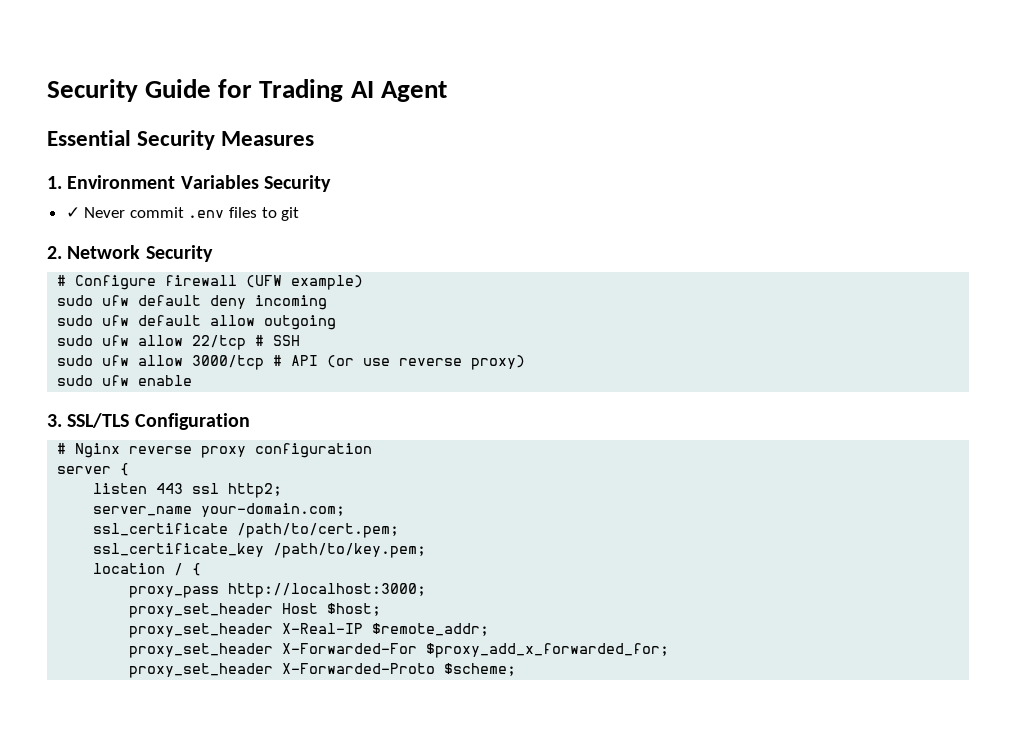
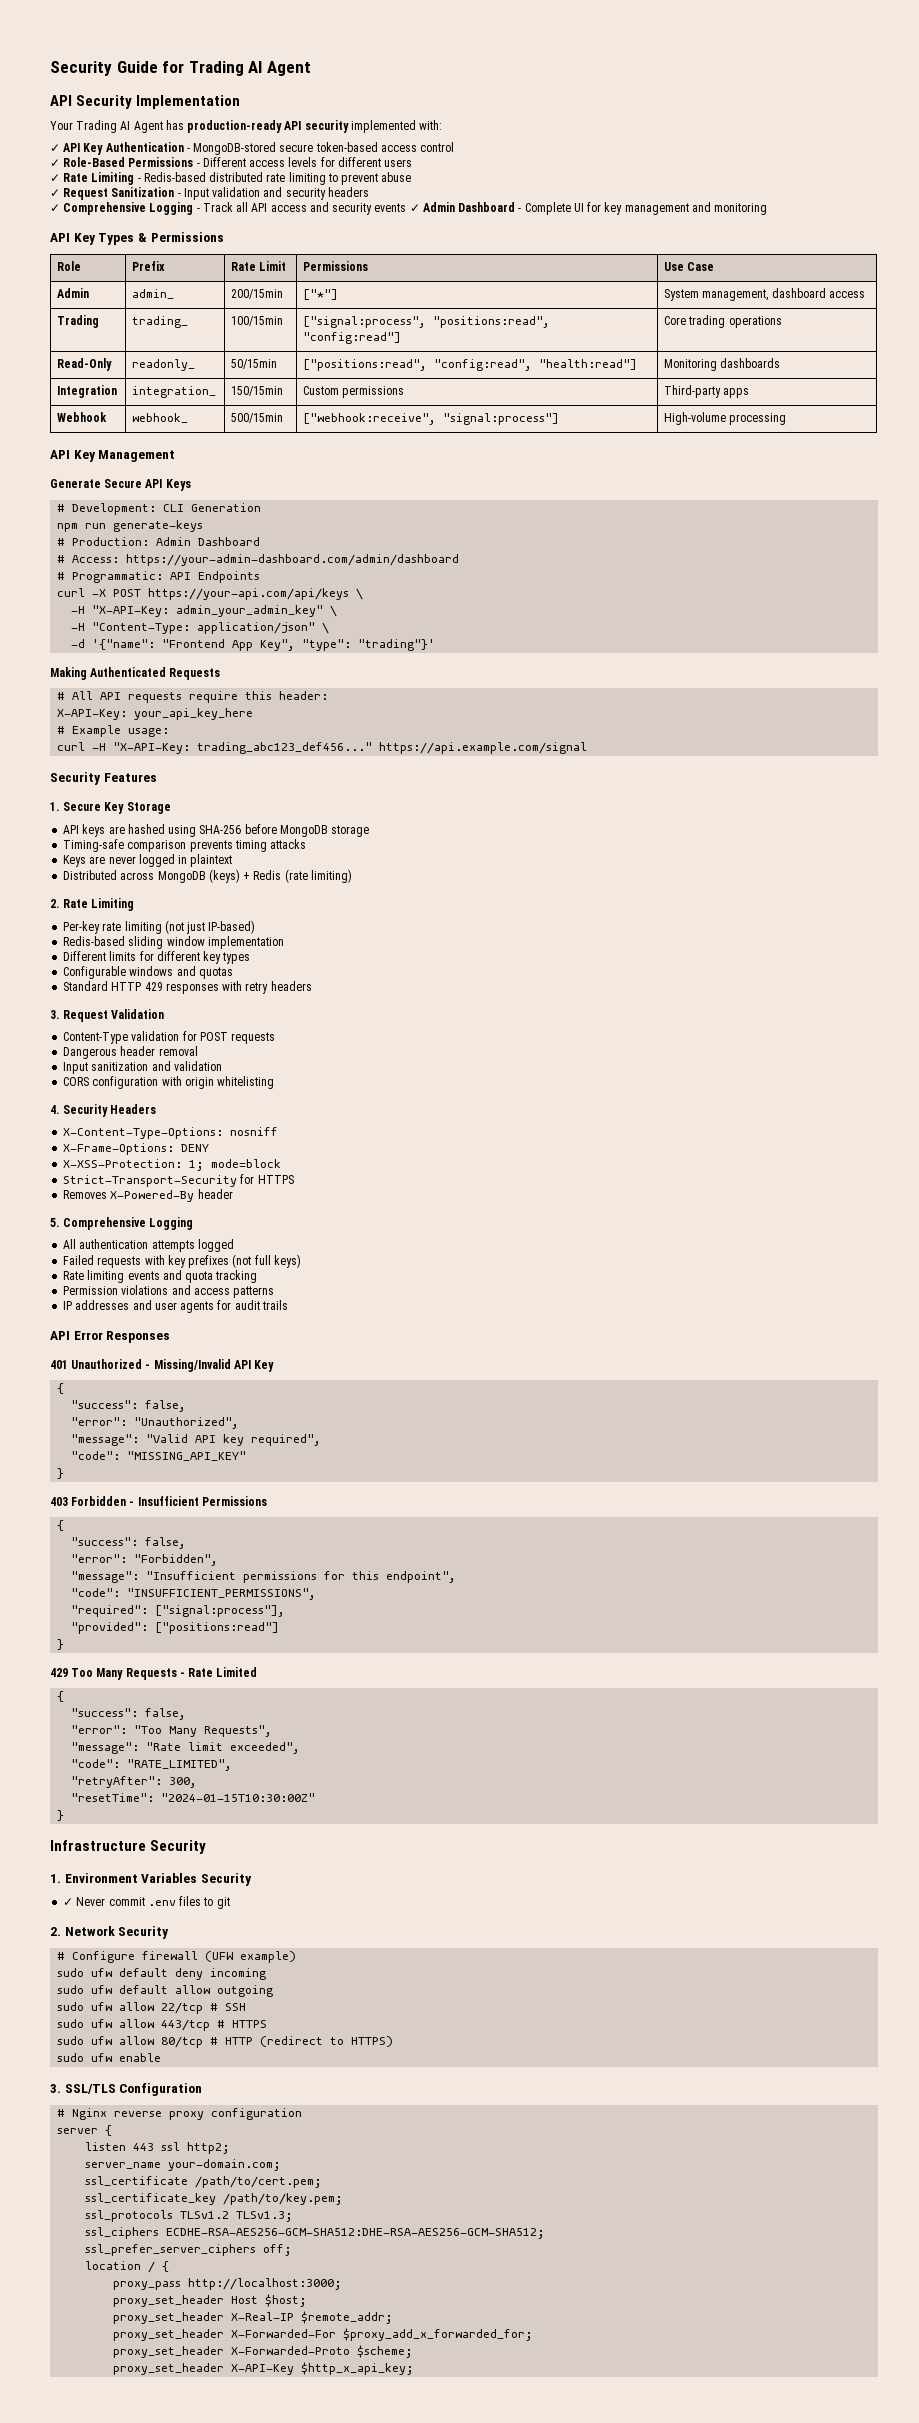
- Essential Security Measures
+ API Security Implementation
+ Your Trading AI Agent has production-ready API security implemented with:
+ ✓ API Key Authentication - MongoDB-stored secure token-based access control
+ ✓ Role-Based Permissions - Different access levels for different users
+ ✓ Rate Limiting - Redis-based distributed rate limiting to prevent abuse
+ ✓ Request Sanitization - Input validation and security headers
+ ✓ Comprehensive Logging - Track all API access and security events ✓ Admin Dashboard - Complete UI for key management and monitoring
+ API Key Types & Permissions
+ Role | Prefix | Rate Limit | Permissions | Use Case
+ Admin | admin_ | 200/15min | ["*"] | System management, dashboard access
+ Trading | trading_ | 100/15min | ["signal:process", "positions:read", "config:read"] | Core trading operations
+ Read-Only | readonly_ | 50/15min | ["positions:read", "config:read", "health:read"] | Monitoring dashboards
+ Integration | integration_ | 150/15min | Custom permissions | Third-party apps
+ Webhook | webhook_ | 500/15min | ["webhook:receive", "signal:process"] | High-volume processing
+ API Key Management
+ Generate Secure API Keys
+ # Development: CLI Generation
+ npm run generate-keys
+ # Production: Admin Dashboard
+ # Access: https://your-admin-dashboard.com/admin/dashboard
+ # Programmatic: API Endpoints
+ curl -X POST https://your-api.com/api/keys \
+ -H "X-API-Key: admin_your_admin_key" \
+ -H "Content-Type: application/json" \
+ -d '{"name": "Frontend App Key", "type": "trading"}'
+ Making Authenticated Requests
+ # All API requests require this header:
+ X-API-Key: your_api_key_here
+ # Example usage:
+ curl -H "X-API-Key: trading_abc123_def456..." https://api.example.com/signal
+ Security Features
+ 1. Secure Key Storage
+ API keys are hashed using SHA-256 before MongoDB storage
+ Timing-safe comparison prevents timing attacks
+ Keys are never logged in plaintext
+ Distributed across MongoDB (keys) + Redis (rate limiting)
+ 2. Rate Limiting
+ Per-key rate limiting (not just IP-based)
+ Redis-based sliding window implementation
+ Different limits for different key types
+ Configurable windows and quotas
+ Standard HTTP 429 responses with retry headers
+ 3. Request Validation
+ Content-Type validation for POST requests
+ Dangerous header removal
+ Input sanitization and validation
+ CORS configuration with origin whitelisting
+ 4. Security Headers
+ X-Content-Type-Options: nosniff
+ X-Frame-Options: DENY
+ X-XSS-Protection: 1; mode=block
+ Strict-Transport-Security for HTTPS
+ Removes X-Powered-By header
+ 5. Comprehensive Logging
+ All authentication attempts logged
+ Failed requests with key prefixes (not full keys)
+ Rate limiting events and quota tracking
+ Permission violations and access patterns
+ IP addresses and user agents for audit trails
+ API Error Responses
+ 401 Unauthorized - Missing/Invalid API Key
+ {
+ "success": false,
+ "error": "Unauthorized",
+ "message": "Valid API key required",
+ "code": "MISSING_API_KEY"
+ }
+ 403 Forbidden - Insufficient Permissions
+ {
+ "success": false,
+ "error": "Forbidden",
+ "message": "Insufficient permissions for this endpoint",
+ "code": "INSUFFICIENT_PERMISSIONS",
+ "required": ["signal:process"],
+ "provided": ["positions:read"]
+ }
+ 429 Too Many Requests - Rate Limited
+ {
+ "success": false,
+ "error": "Too Many Requests",
+ "message": "Rate limit exceeded",
+ "code": "RATE_LIMITED",
+ "retryAfter": 300,
+ "resetTime": "2024-01-15T10:30:00Z"
+ }
+ Infrastructure Security
- sudo ufw allow 3000/tcp # API (or use reverse proxy)
+ sudo ufw allow 443/tcp # HTTPS
+ sudo ufw allow 80/tcp # HTTP (redirect to HTTPS)
+ ssl_protocols TLSv1.2 TLSv1.3;
+ ssl_ciphers ECDHE-RSA-AES256-GCM-SHA512:DHE-RSA-AES256-GCM-SHA512;
+ ssl_prefer_server_ciphers off;
+ proxy_set_header X-API-Key $http_x_api_key;

